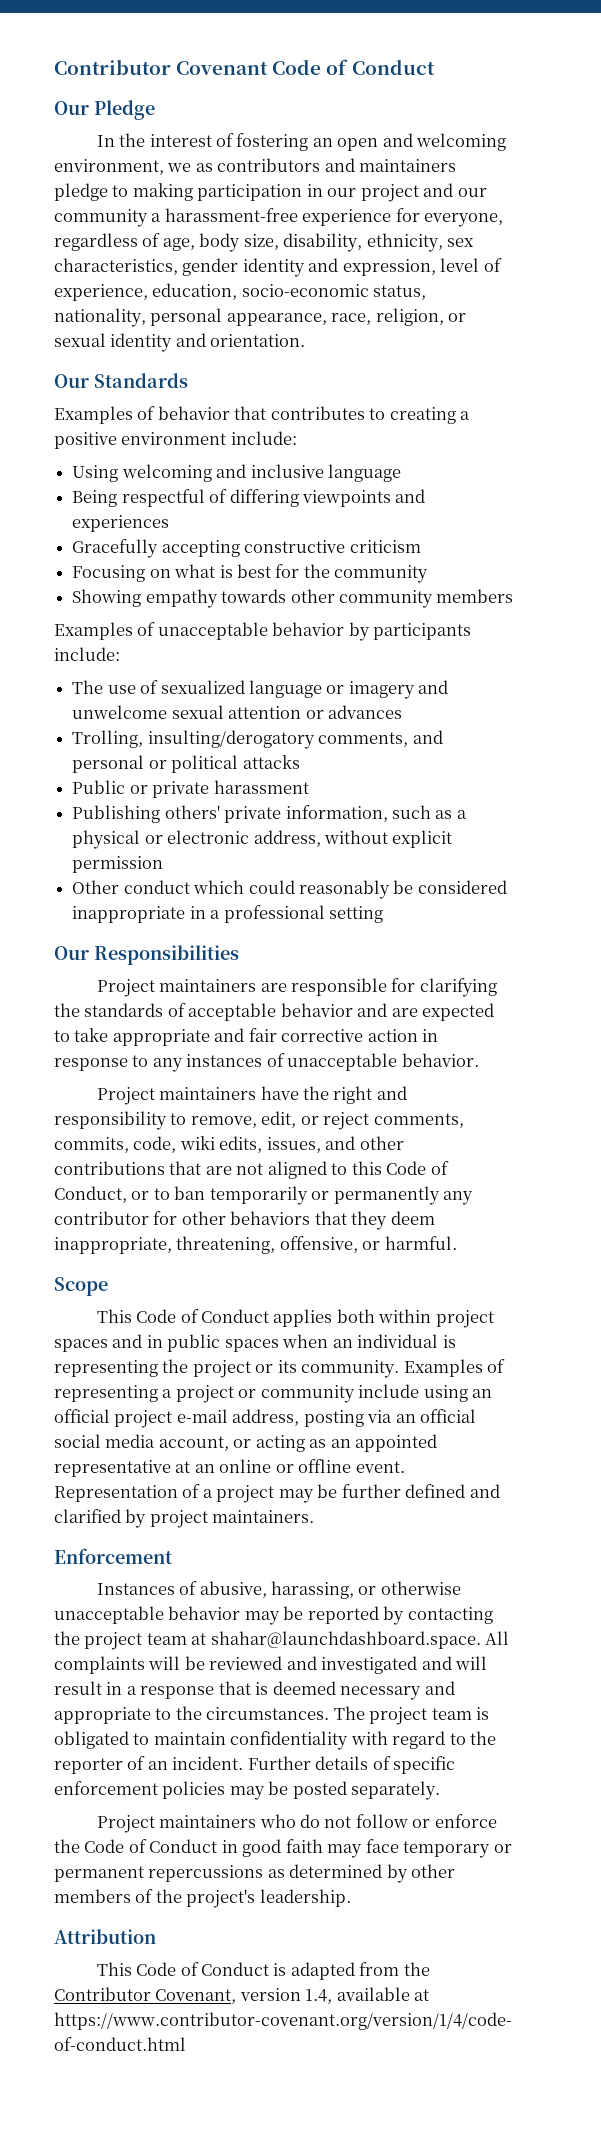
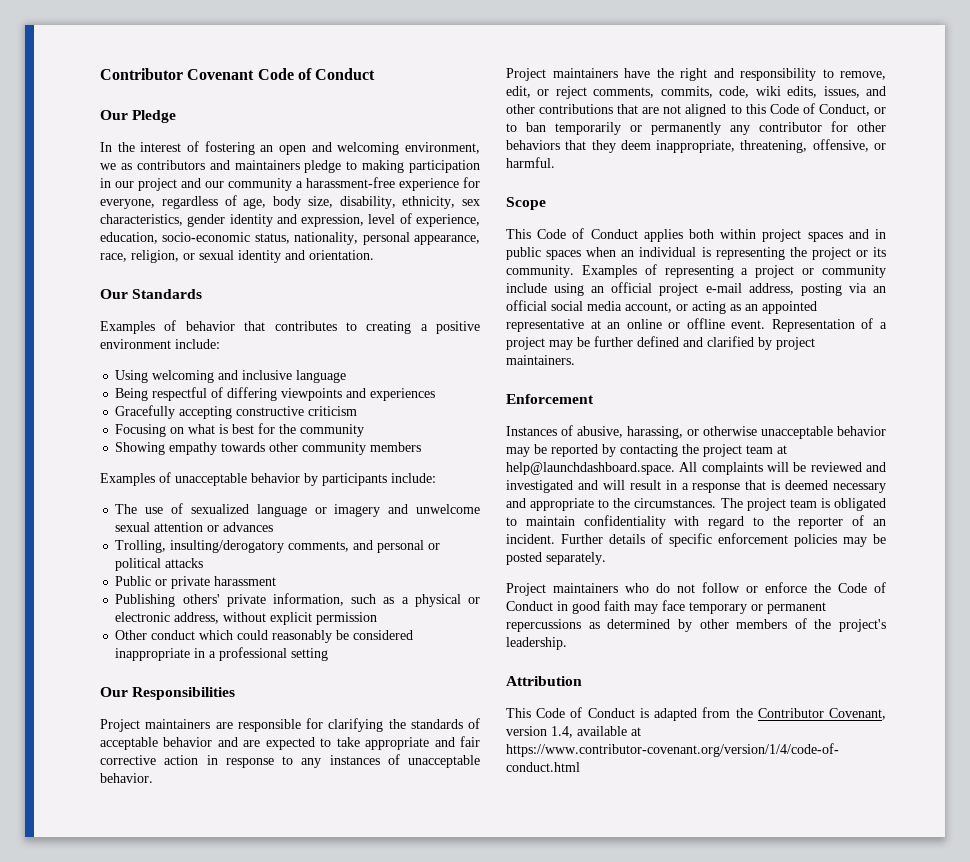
- Instances of abusive, harassing, or otherwise unacceptable behavior may be reported by contacting the project team at shahar@launchdashboard.space. All complaints will be reviewed and investigated and will result in a response that is deemed necessary and appropriate to the circumstances.
+ Instances of abusive, harassing, or otherwise unacceptable behavior may be reported by contacting the project team at help@launchdashboard.space. All complaints will be reviewed and investigated and will result in a response that is deemed necessary and appropriate to the circumstances.

